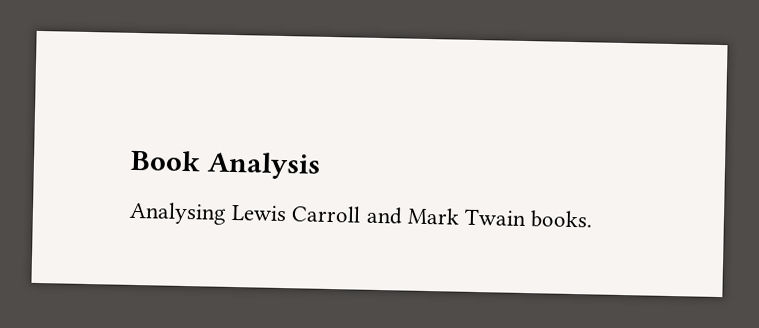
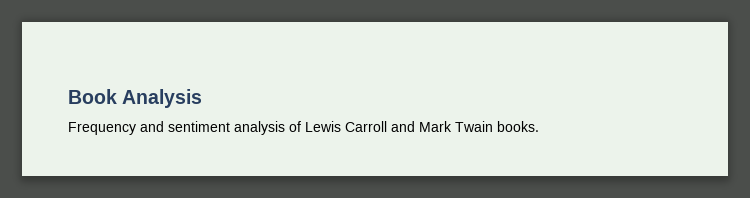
- Analysing Lewis Carroll and Mark Twain books.
+ Frequency and sentiment analysis of Lewis Carroll and Mark Twain books.

